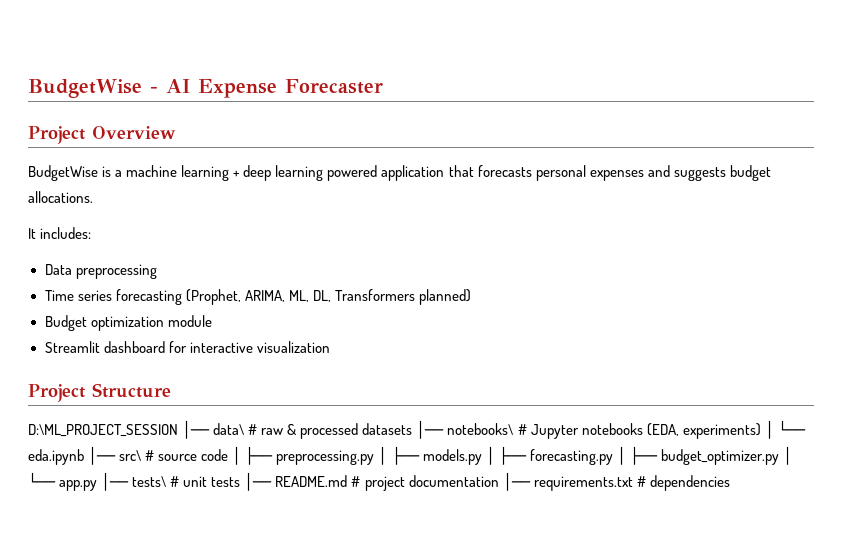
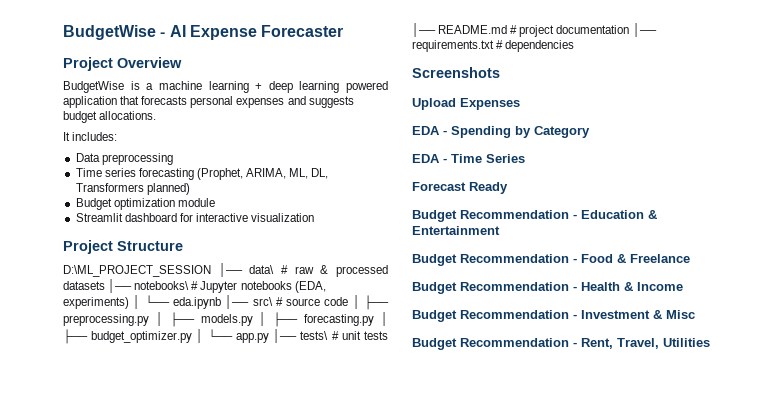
+ Screenshots
+ Upload Expenses
+ EDA - Spending by Category
+ EDA - Time Series
+ Forecast Ready
+ Budget Recommendation - Education & Entertainment
+ Budget Recommendation - Food & Freelance
+ Budget Recommendation - Health & Income
+ Budget Recommendation - Investment & Misc
+ Budget Recommendation - Rent, Travel, Utilities

